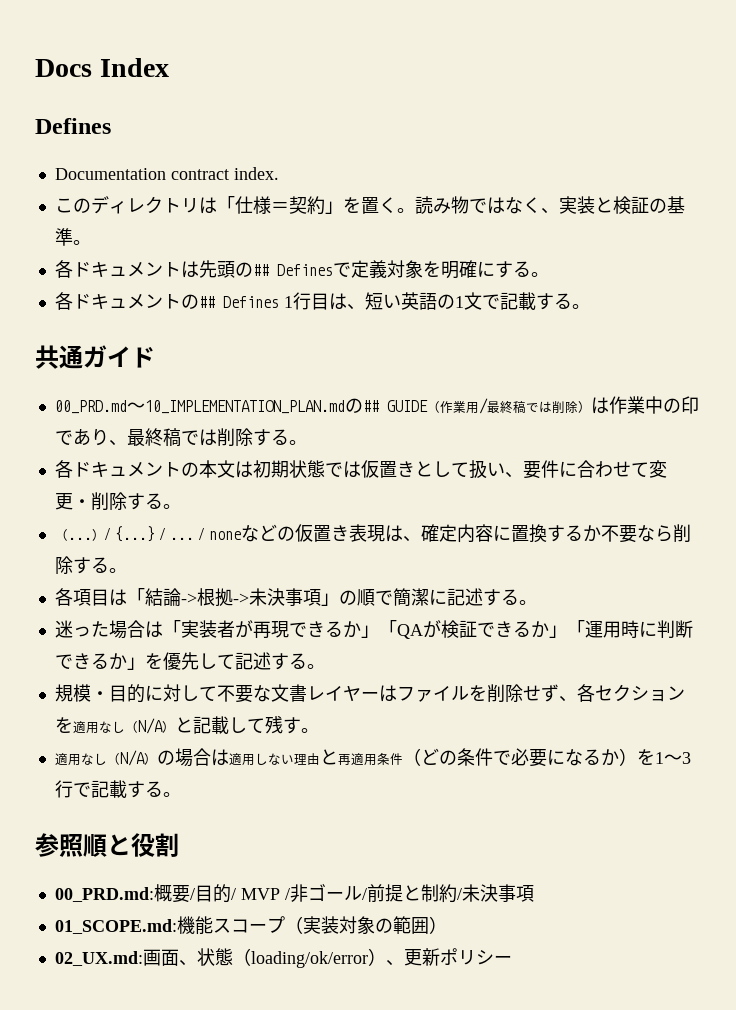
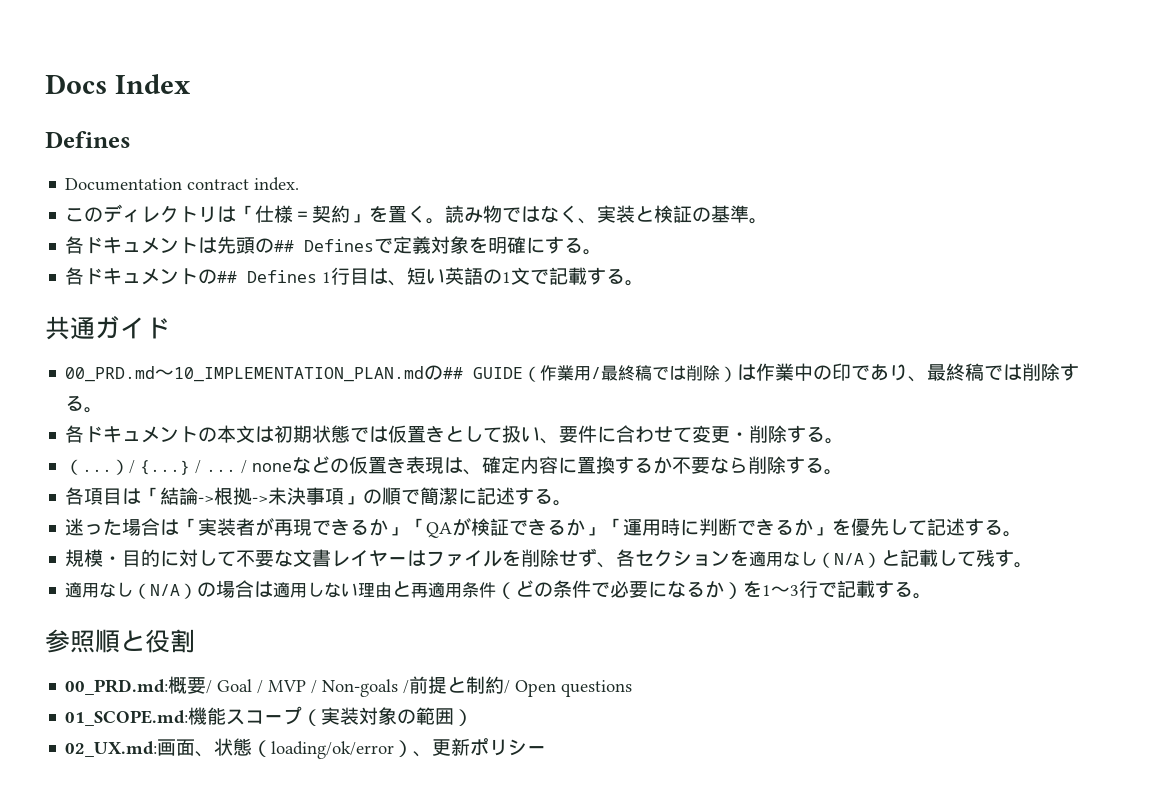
- 00_PRD.md:概要/目的/ MVP /非ゴール/前提と制約/未決事項
+ 00_PRD.md:概要/ Goal / MVP / Non-goals /前提と制約/ Open questions

